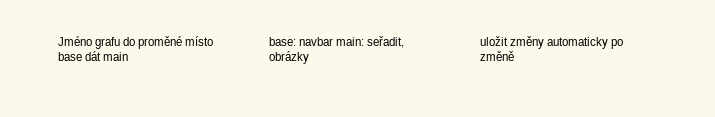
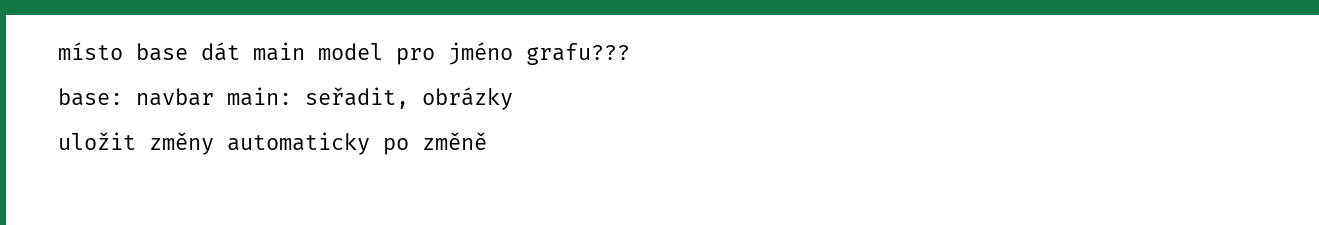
- Jméno grafu do proměné místo base dát main
+ místo base dát main model pro jméno grafu???

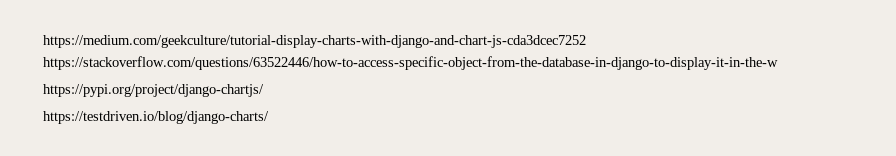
- místo base dát main model pro jméno grafu???
- base: navbar main: seřadit, obrázky
- uložit změny automaticky po změně
+ https://medium.com/geekculture/tutorial-display-charts-with-django-and-chart-js-cda3dcec7252 https://stackoverflow.com/questions/63522446/how-to-access-specific-object-from-the-database-in-django-to-display-it-in-the-w
+ https://pypi.org/project/django-chartjs/
+ https://testdriven.io/blog/django-charts/

